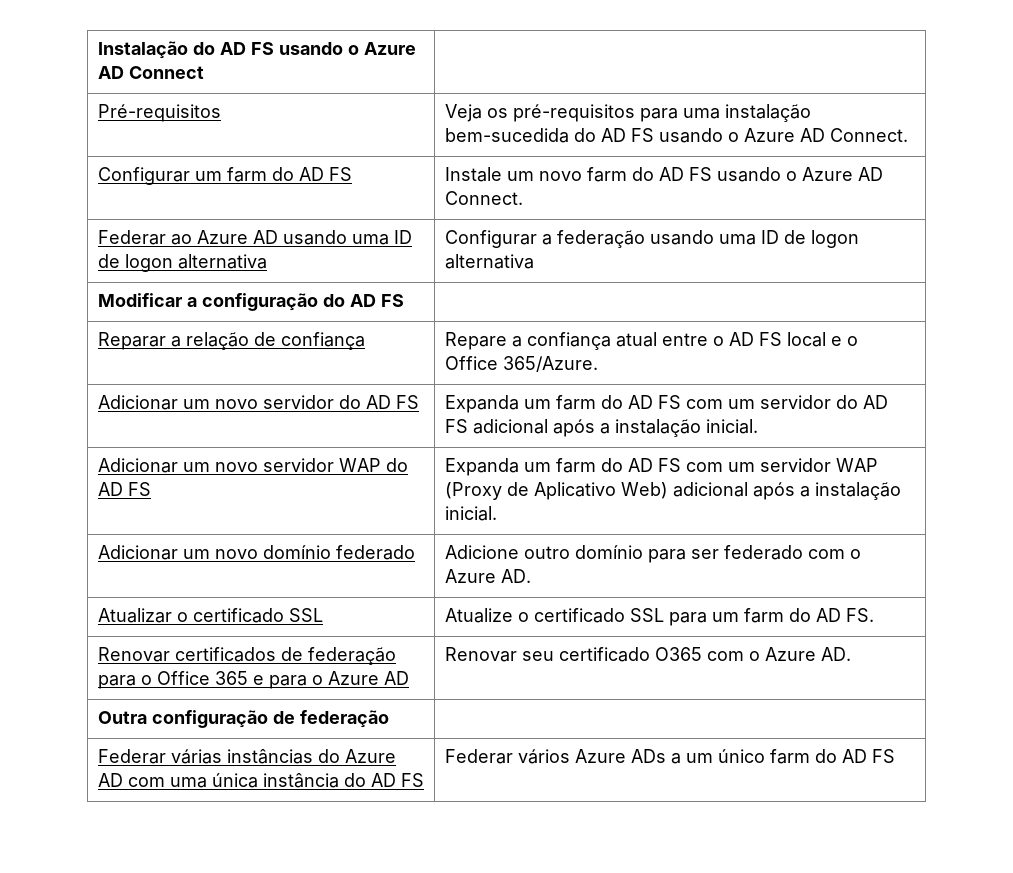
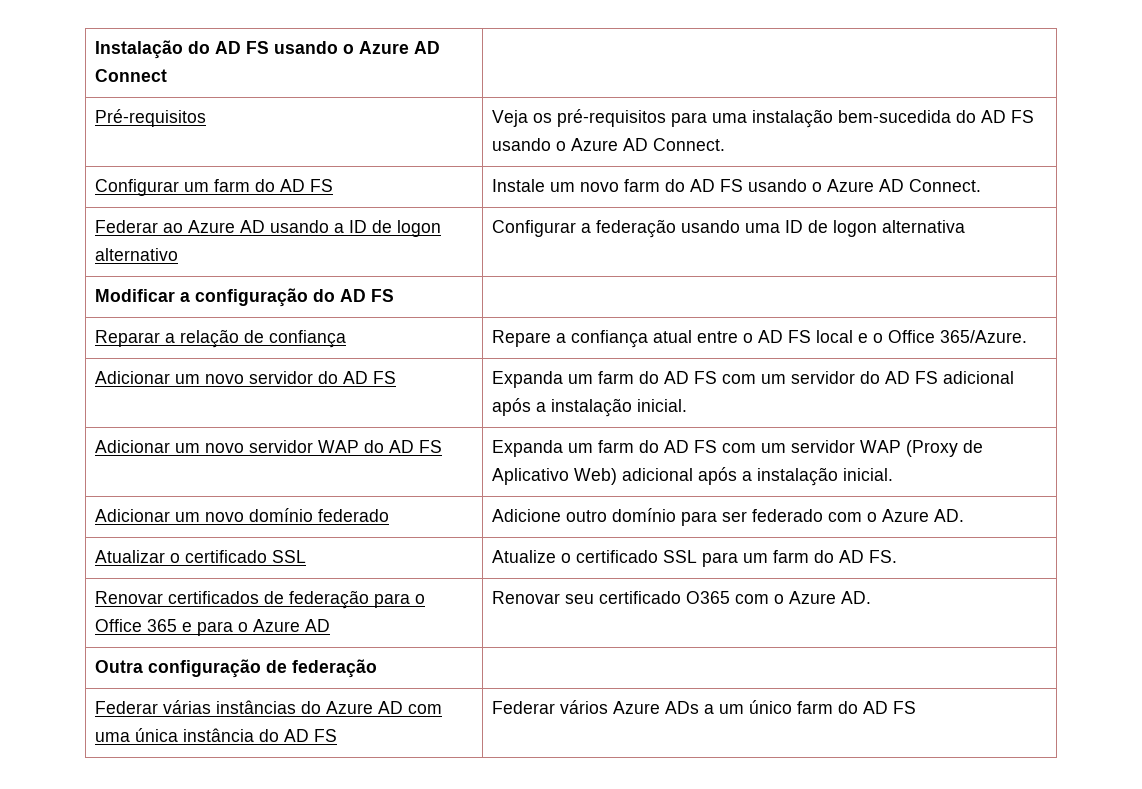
- Federar ao Azure AD usando uma ID de logon alternativa | Configurar a federação usando uma ID de logon alternativa
+ Federar ao Azure AD usando a ID de logon alternativo | Configurar a federação usando uma ID de logon alternativa

